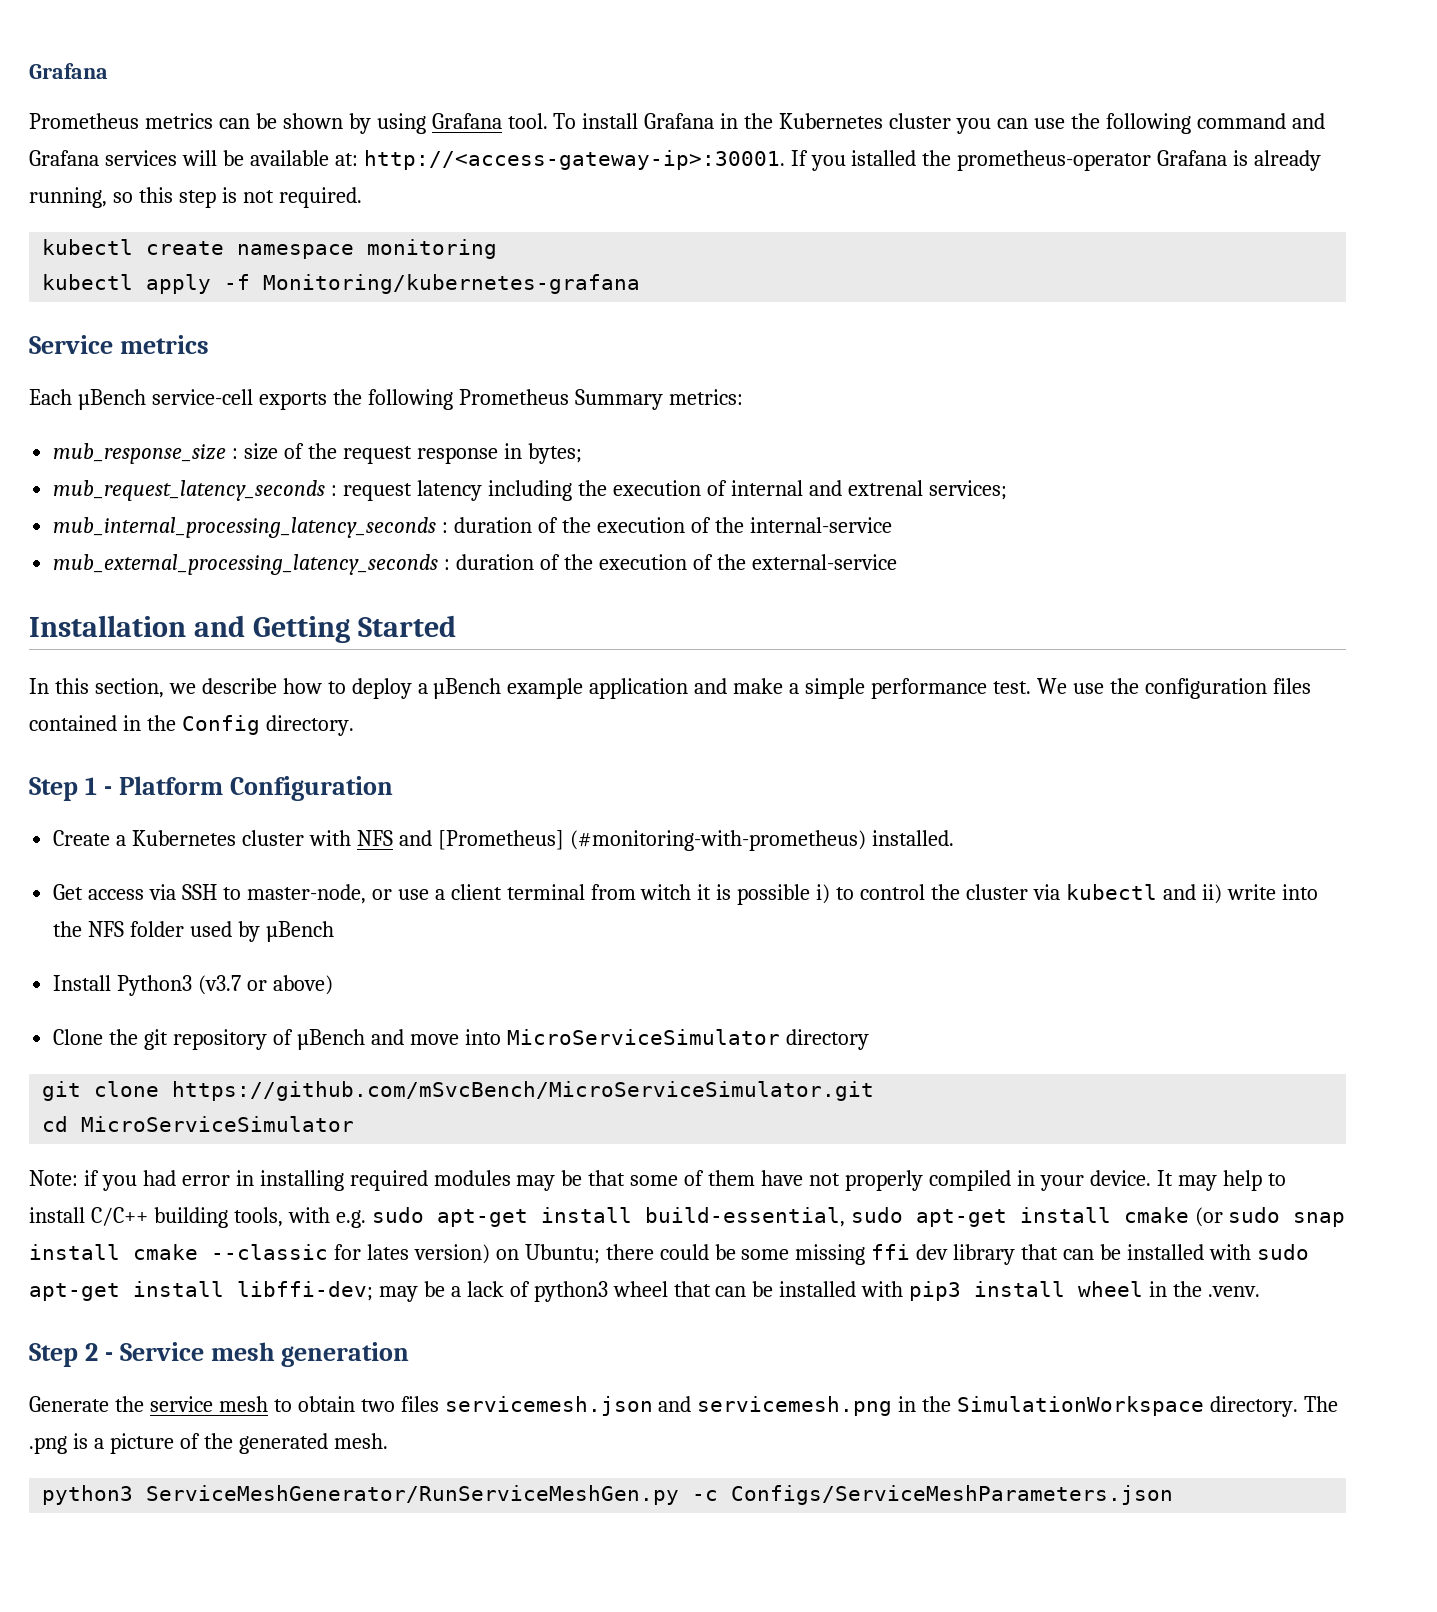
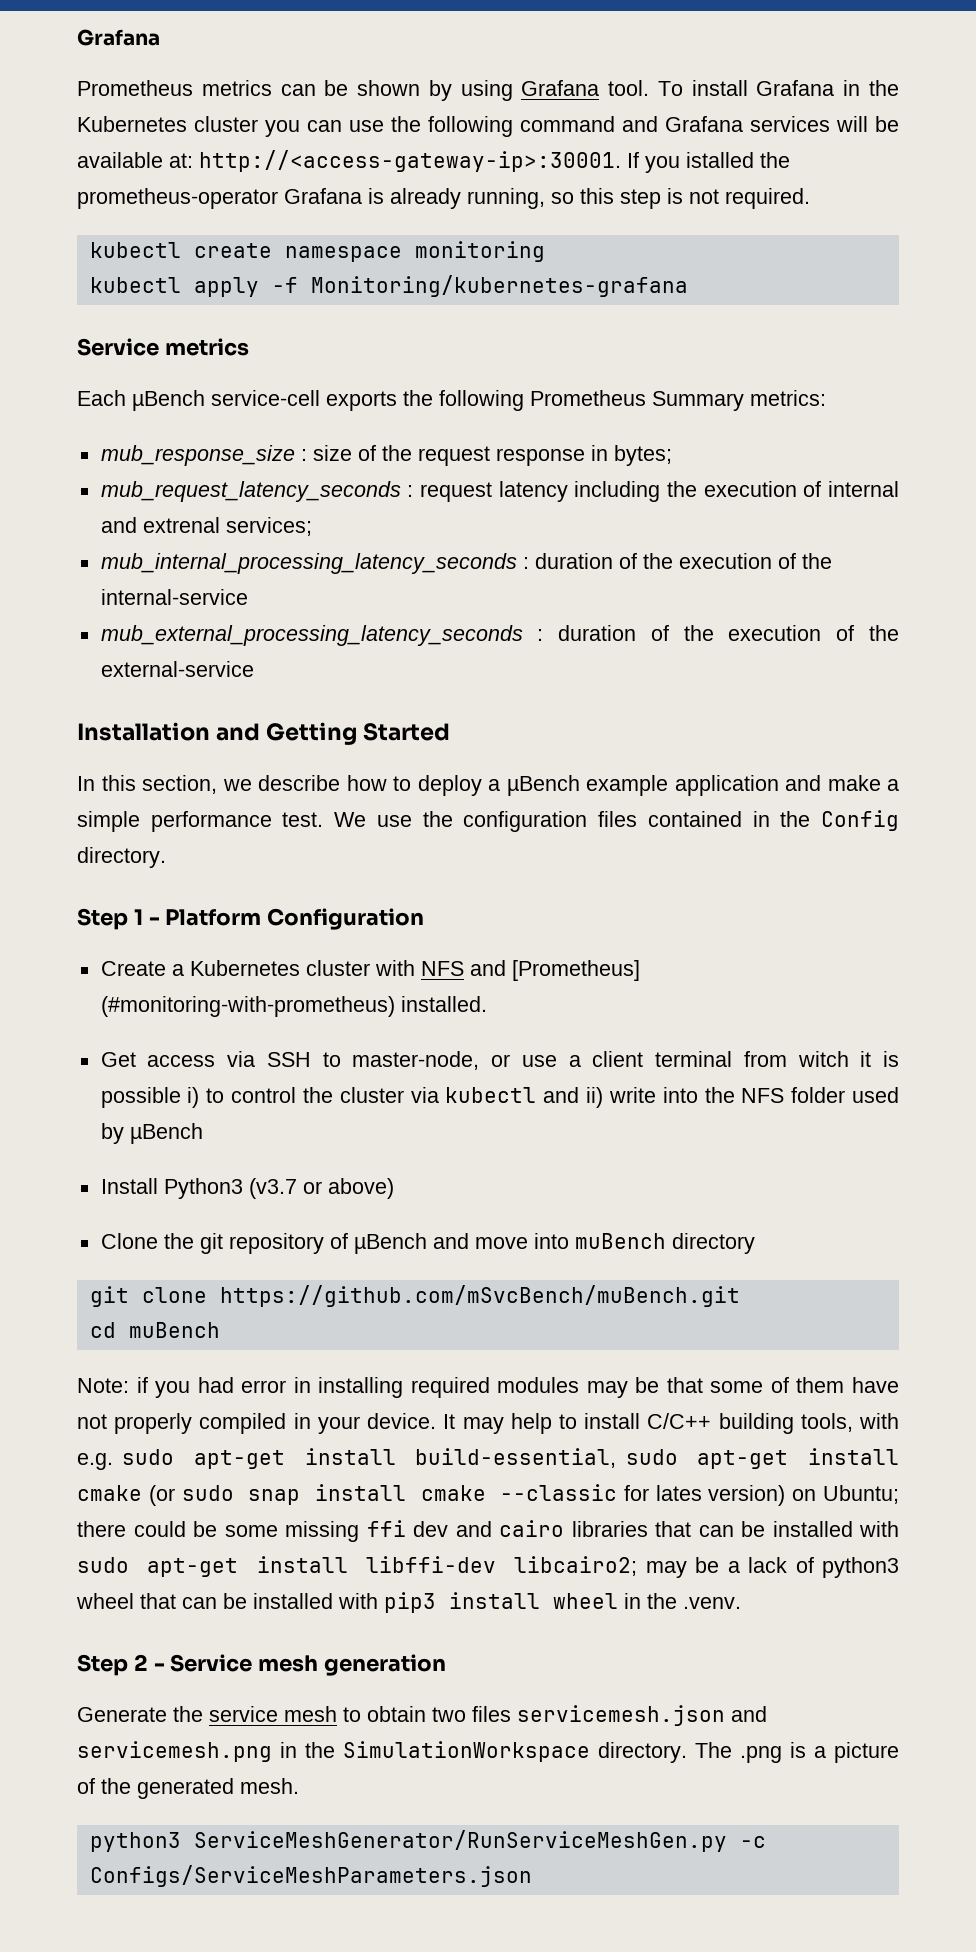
- Clone the git repository of µBench and move into MicroServiceSimulator directory
+ Clone the git repository of µBench and move into muBench directory
- git clone https://github.com/mSvcBench/MicroServiceSimulator.git
+ git clone https://github.com/mSvcBench/muBench.git
- cd MicroServiceSimulator
+ cd muBench
- there could be some missing ffi dev library that can be installed with sudo apt-get install libffi-dev;
+ there could be some missing ffi dev and cairo libraries that can be installed with sudo apt-get install libffi-dev libcairo2;

